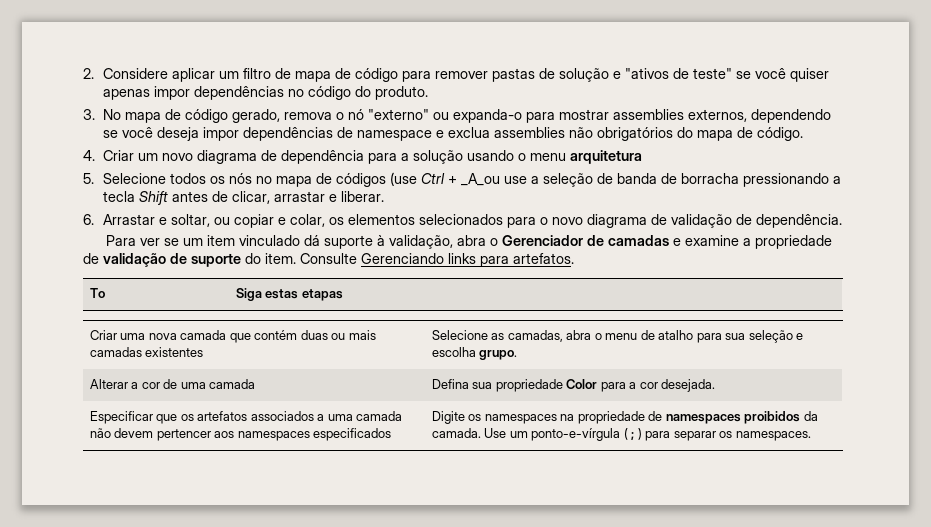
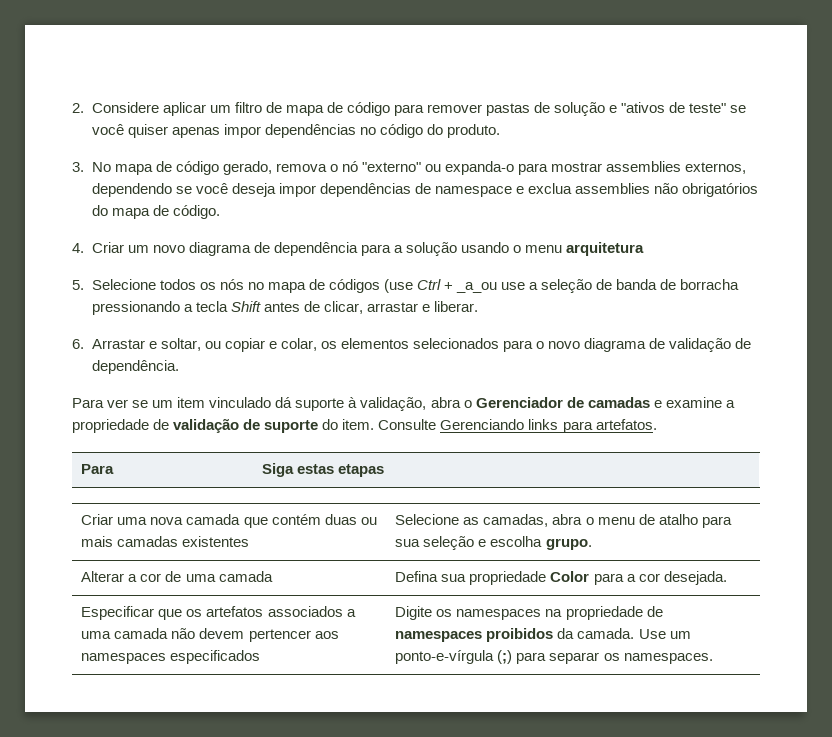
- 5. Selecione todos os nós no mapa de códigos (use Ctrl + _A_ou use a seleção de banda de borracha pressionando a tecla Shift antes de clicar, arrastar e liberar.
+ 5. Selecione todos os nós no mapa de códigos (use Ctrl + _a_ou use a seleção de banda de borracha pressionando a tecla Shift antes de clicar, arrastar e liberar.
- To | Siga estas etapas
+ Para | Siga estas etapas
- Especificar que os artefatos associados a uma camada não devem pertencer aos namespaces especificados | Digite os namespaces na propriedade de namespaces proibidos da camada. Use um ponto-e-vírgula ( ; ) para separar os namespaces.
+ Especificar que os artefatos associados a uma camada não devem pertencer aos namespaces especificados | Digite os namespaces na propriedade de namespaces proibidos da camada. Use um ponto-e-vírgula (;) para separar os namespaces.

